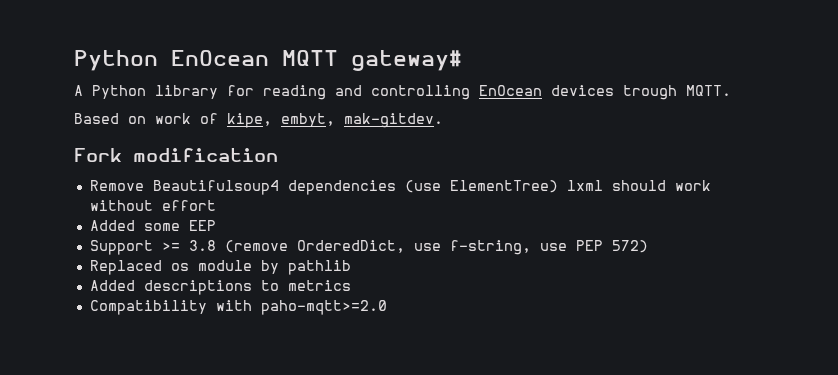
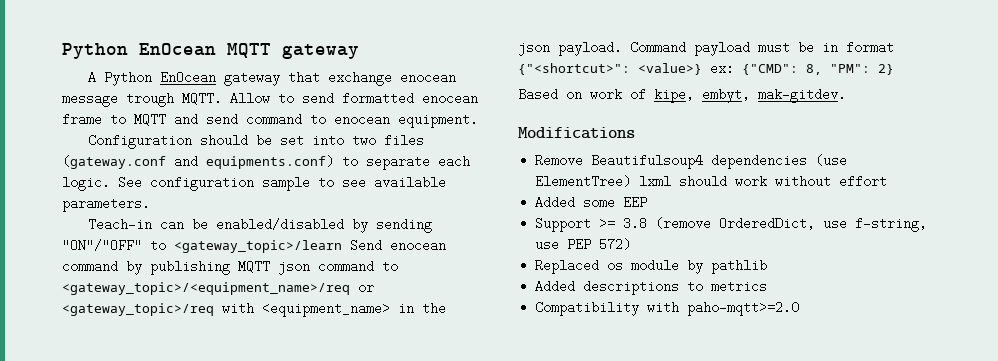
- Python EnOcean MQTT gateway#
+ Python EnOcean MQTT gateway
- A Python library for reading and controlling EnOcean devices trough MQTT.
+ A Python EnOcean gateway that exchange enocean message trough MQTT. Allow to send formatted enocean frame to MQTT and send command to enocean equipment.
+ Configuration should be set into two files (gateway.conf and equipments.conf) to separate each logic. See configuration sample to see available parameters.
+ Teach-in can be enabled/disabled by sending "ON"/"OFF" to <gateway_topic>/learn Send enocean command by publishing MQTT json command to <gateway_topic>/<equipment_name>/req or <gateway_topic>/req with <equipment_name> in the json payload. Command payload must be in format {"<shortcut>": <value>} ex: {"CMD": 8, "PM": 2}
- Fork modification
+ Modifications

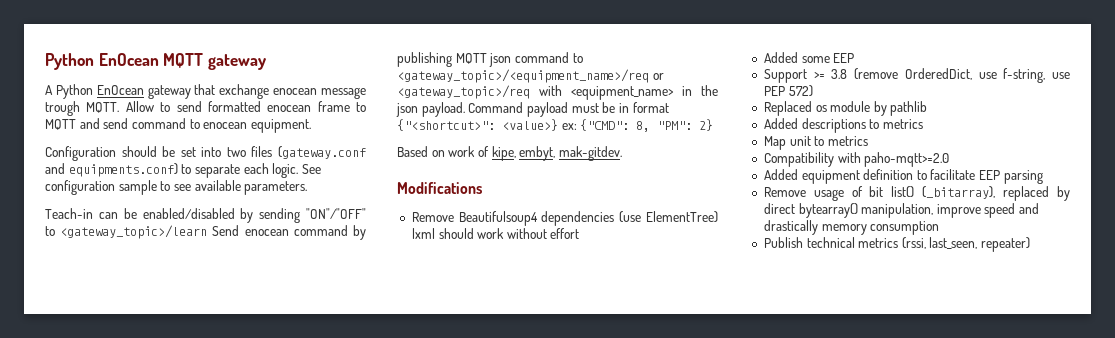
+ Map unit to metrics
+ Added equipment definition to facilitate EEP parsing
+ Remove usage of bit list() (_bitarray), replaced by direct bytearray() manipulation, improve speed and drastically memory consumption
+ Publish technical metrics (rssi, last_seen, repeater)

